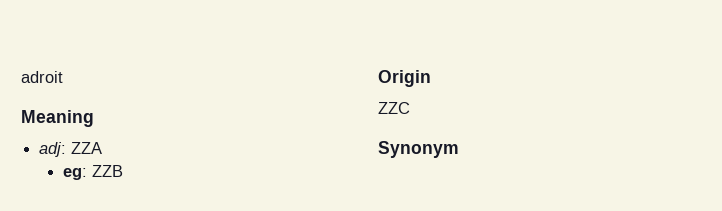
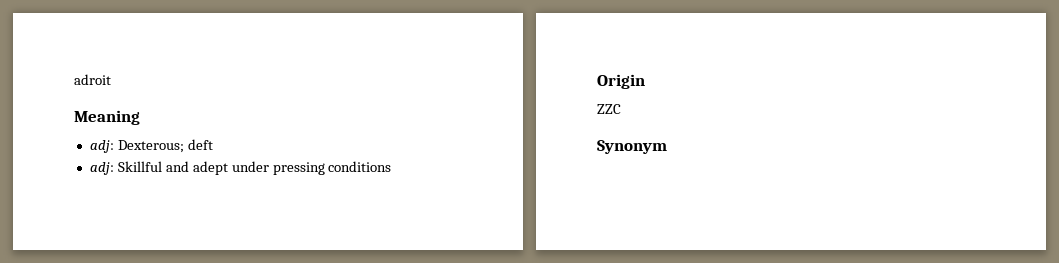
- adj: ZZA
- eg: ZZB
+ adj: Dexterous; deft
+ adj: Skillful and adept under pressing conditions

